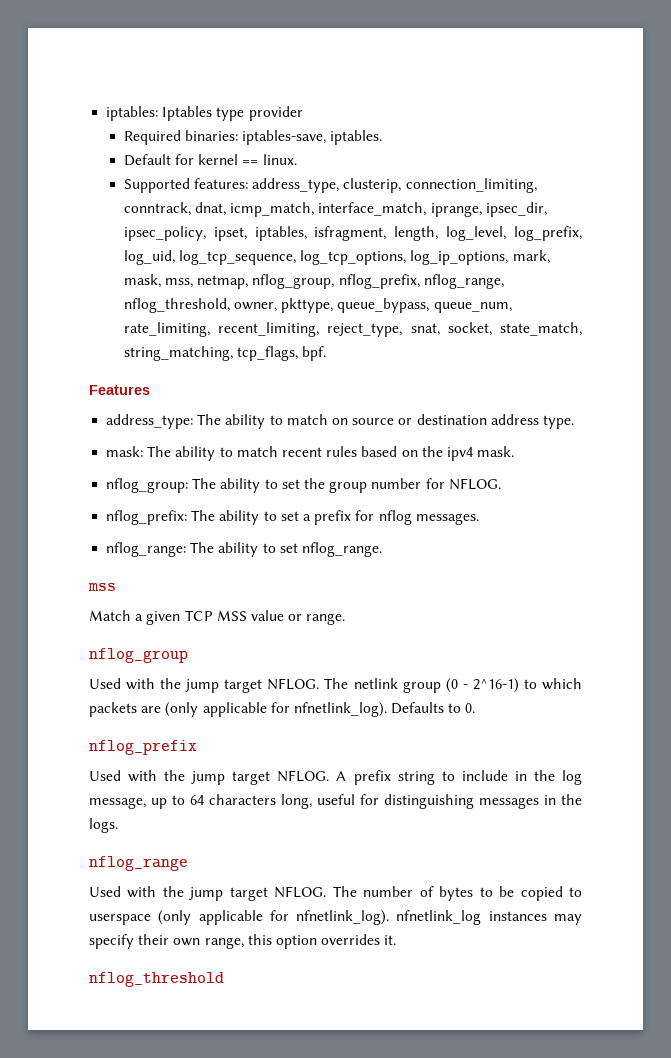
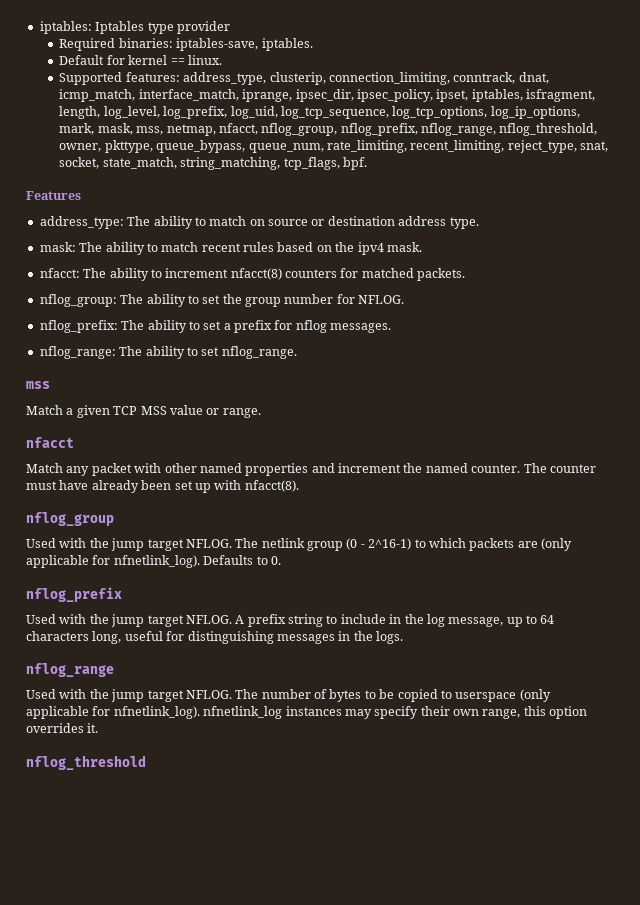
- Supported features: address_type, clusterip, connection_limiting, conntrack, dnat, icmp_match, interface_match, iprange, ipsec_dir, ipsec_policy, ipset, iptables, isfragment, length, log_level, log_prefix, log_uid, log_tcp_sequence, log_tcp_options, log_ip_options, mark, mask, mss, netmap, nflog_group, nflog_prefix, nflog_range, nflog_threshold, owner, pkttype, queue_bypass, queue_num, rate_limiting, recent_limiting, reject_type, snat, socket, state_match, string_matching, tcp_flags, bpf.
+ Supported features: address_type, clusterip, connection_limiting, conntrack, dnat, icmp_match, interface_match, iprange, ipsec_dir, ipsec_policy, ipset, iptables, isfragment, length, log_level, log_prefix, log_uid, log_tcp_sequence, log_tcp_options, log_ip_options, mark, mask, mss, netmap, nfacct, nflog_group, nflog_prefix, nflog_range, nflog_threshold, owner, pkttype, queue_bypass, queue_num, rate_limiting, recent_limiting, reject_type, snat, socket, state_match, string_matching, tcp_flags, bpf.
+ nfacct: The ability to increment nfacct(8) counters for matched packets.
+ nfacct
+ Match any packet with other named properties and increment the named counter. The counter must have already been set up with nfacct(8).

